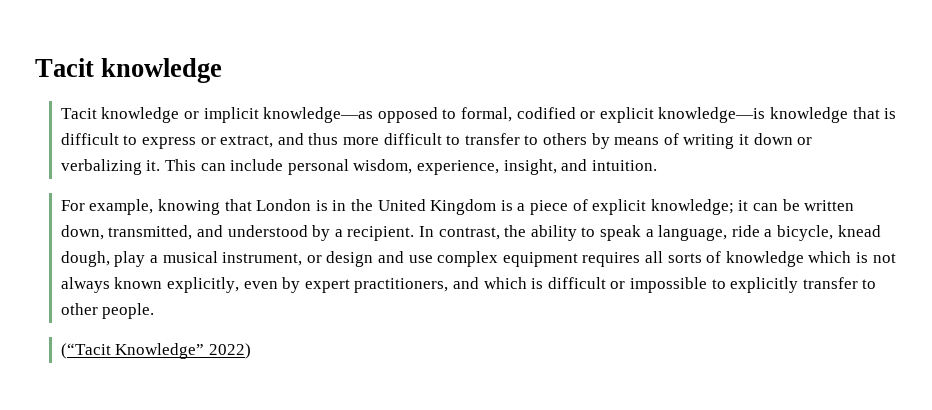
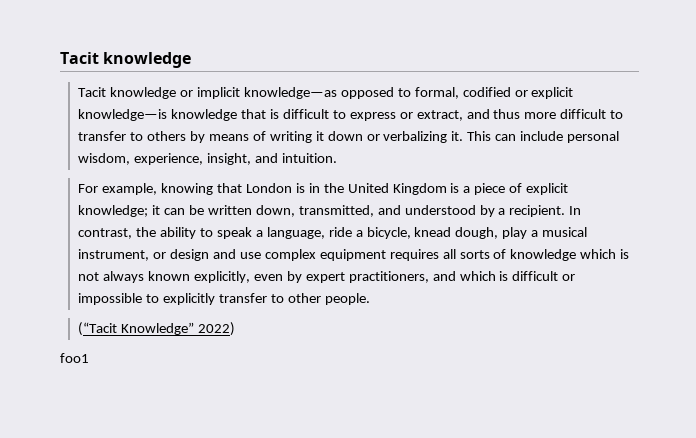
+ foo1

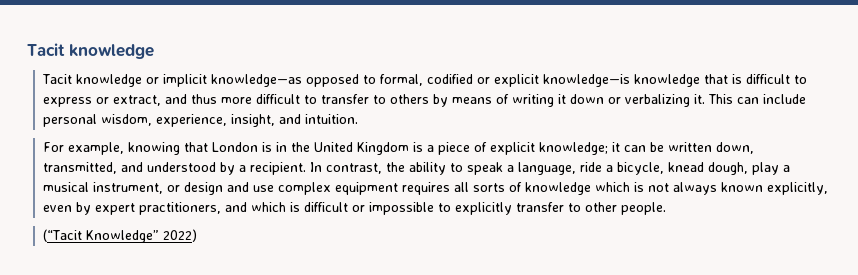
- foo1

